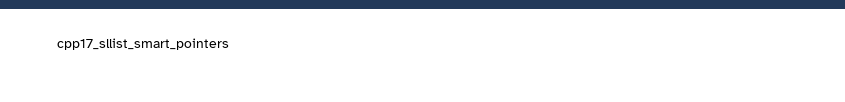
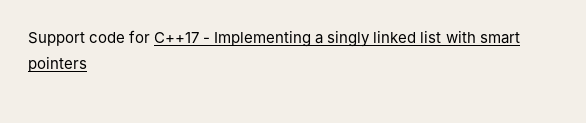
- cpp17_sllist_smart_pointers
+ Support code for C++17 - Implementing a singly linked list with smart pointers

